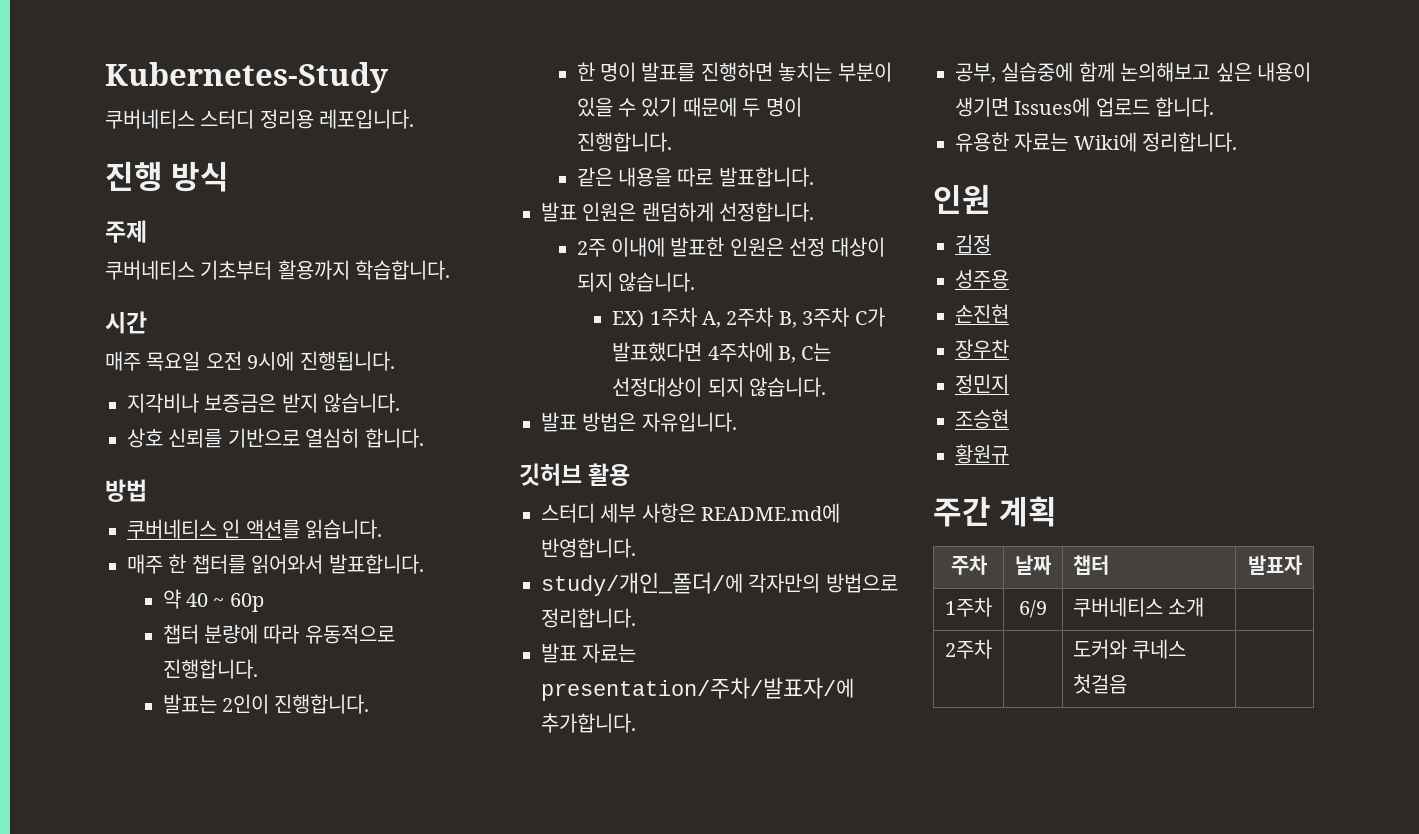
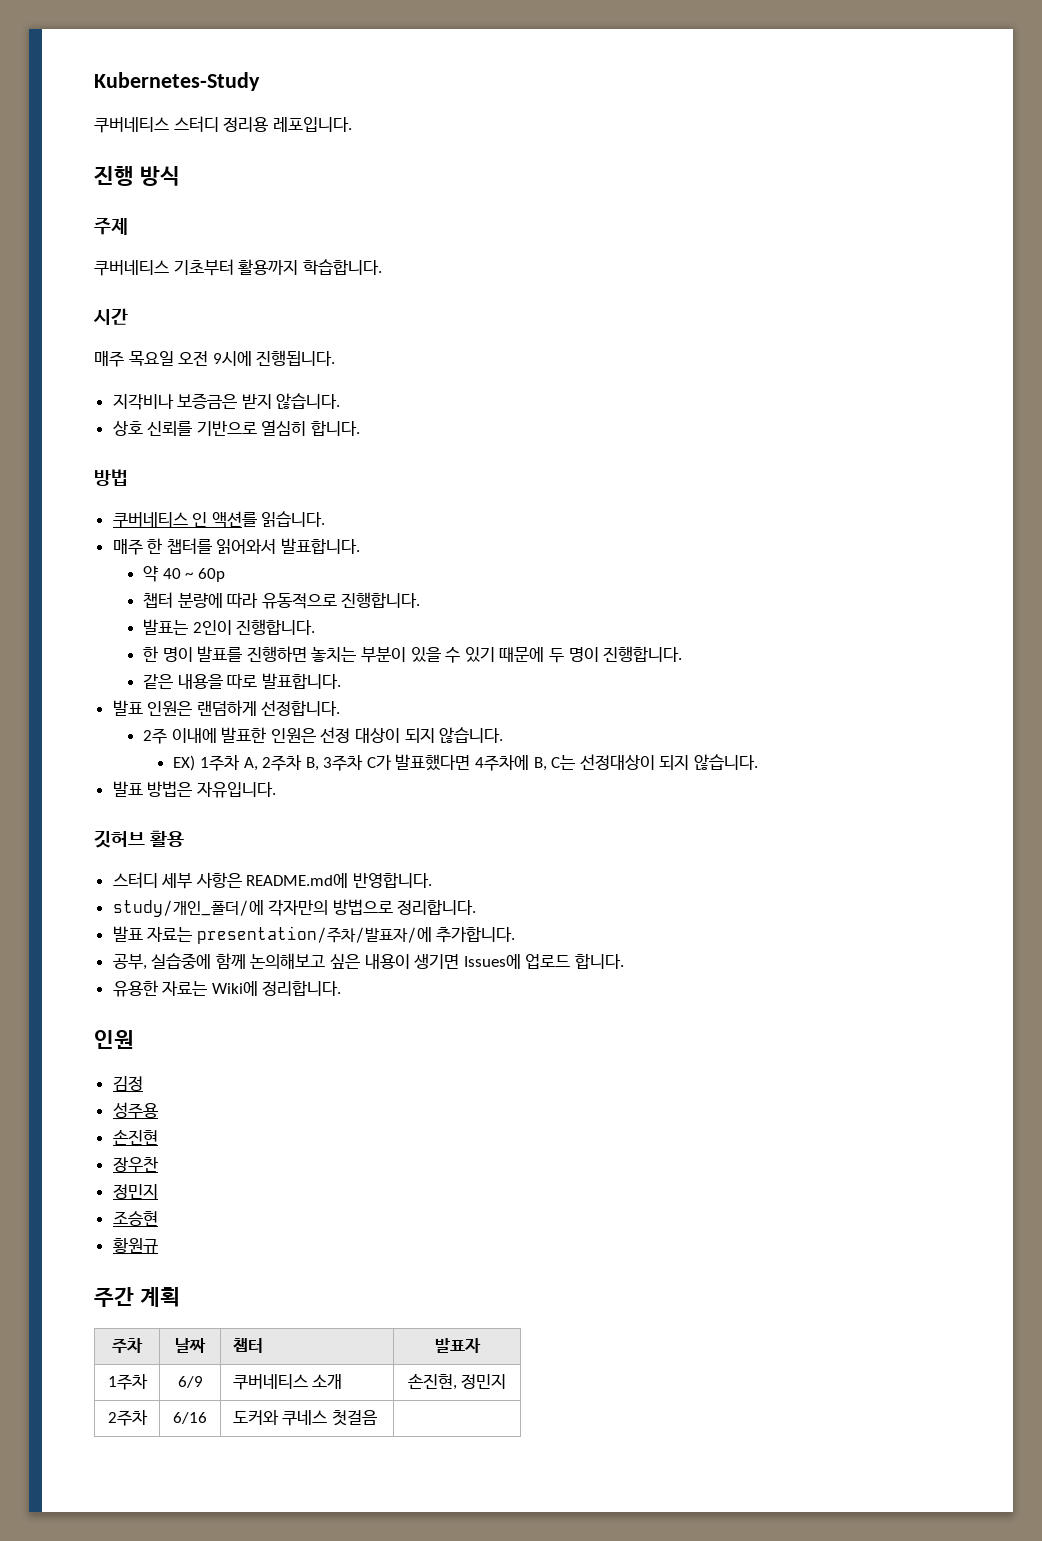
- 1주차 | 6/9 | 쿠버네티스 소개 |
+ 1주차 | 6/9 | 쿠버네티스 소개 | 손진현, 정민지
- 2주차 | | 도커와 쿠네스 첫걸음 |
+ 2주차 | 6/16 | 도커와 쿠네스 첫걸음 |

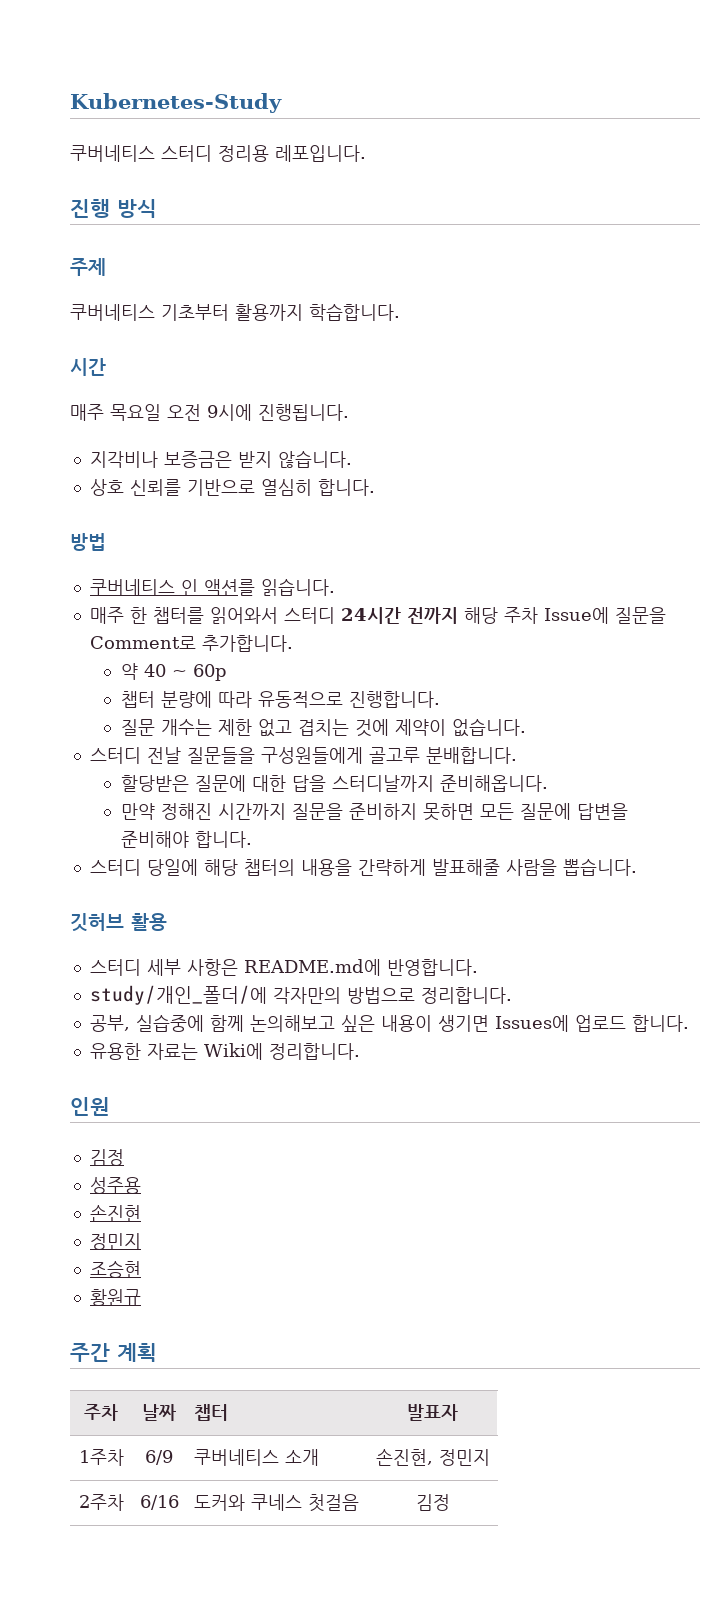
- 매주 한 챕터를 읽어와서 발표합니다.
+ 매주 한 챕터를 읽어와서 스터디 24시간 전까지 해당 주차 Issue에 질문을 Comment로 추가합니다.
- 발표는 2인이 진행합니다.
- 한 명이 발표를 진행하면 놓치는 부분이 있을 수 있기 때문에 두 명이 진행합니다.
- 같은 내용을 따로 발표합니다.
- 발표 인원은 랜덤하게 선정합니다.
- 2주 이내에 발표한 인원은 선정 대상이 되지 않습니다.
- EX) 1주차 A, 2주차 B, 3주차 C가 발표했다면 4주차에 B, C는 선정대상이 되지 않습니다.
- 발표 방법은 자유입니다.
+ 질문 개수는 제한 없고 겹치는 것에 제약이 없습니다.
+ 스터디 전날 질문들을 구성원들에게 골고루 분배합니다.
+ 할당받은 질문에 대한 답을 스터디날까지 준비해옵니다.
+ 만약 정해진 시간까지 질문을 준비하지 못하면 모든 질문에 답변을 준비해야 합니다.
+ 스터디 당일에 해당 챕터의 내용을 간략하게 발표해줄 사람을 뽑습니다.
- 발표 자료는 presentation/주차/발표자/에 추가합니다.
- 장우찬
- 2주차 | 6/16 | 도커와 쿠네스 첫걸음 |
+ 2주차 | 6/16 | 도커와 쿠네스 첫걸음 | 김정

